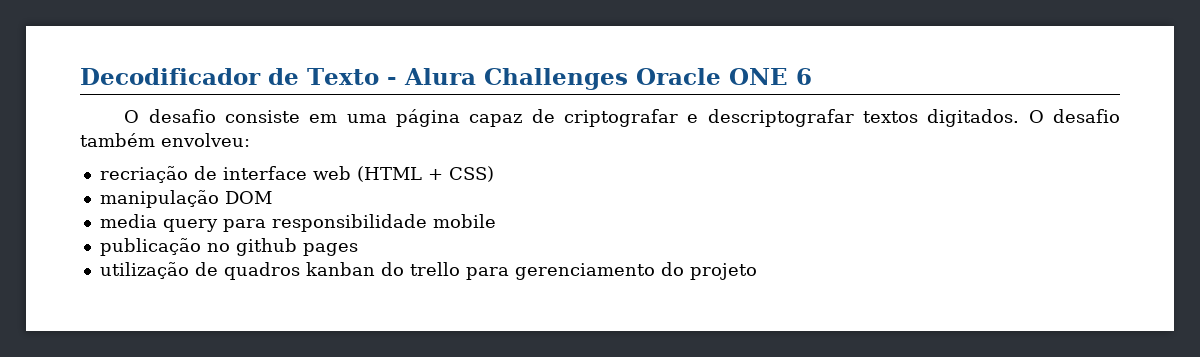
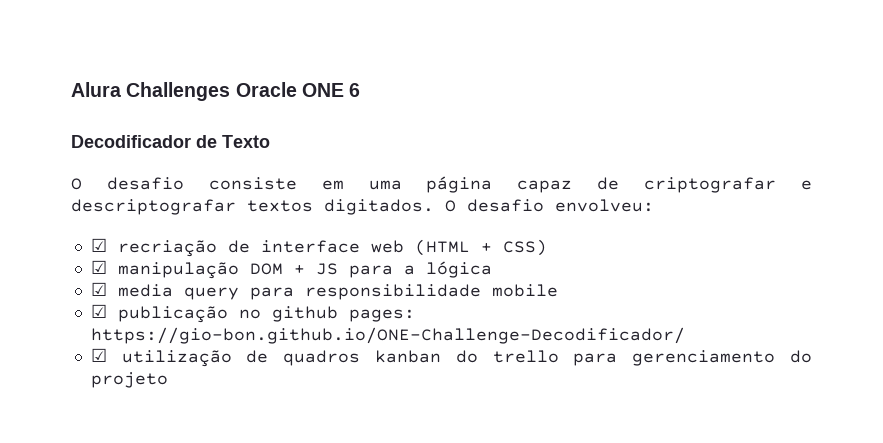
- Decodificador de Texto - Alura Challenges Oracle ONE 6
+ Alura Challenges Oracle ONE 6
+ Decodificador de Texto
- O desafio também envolveu:
+ O desafio envolveu:
- recriação de interface web (HTML + CSS)
+ ☑ recriação de interface web (HTML + CSS)
- manipulação DOM
- media query para responsibilidade mobile
+ ☑ manipulação DOM + JS para a lógica
+ ☑ media query para responsibilidade mobile
- publicação no github pages
- utilização de quadros kanban do trello para gerenciamento do projeto
+ ☑ publicação no github pages: https://gio-bon.github.io/ONE-Challenge-Decodificador/
+ ☑ utilização de quadros kanban do trello para gerenciamento do projeto

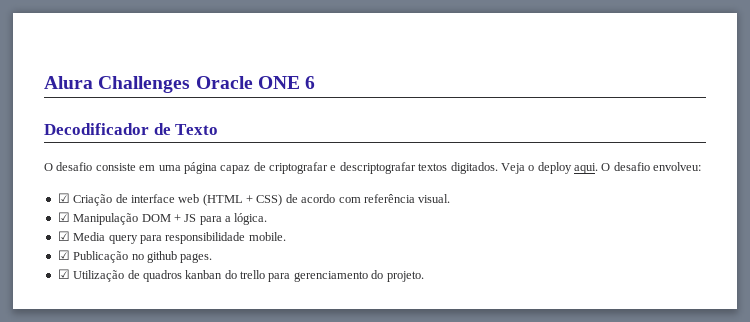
+ Veja o deploy aqui.
- ☑ recriação de interface web (HTML + CSS)
- ☑ manipulação DOM + JS para a lógica
- ☑ media query para responsibilidade mobile
- ☑ publicação no github pages: https://gio-bon.github.io/ONE-Challenge-Decodificador/
- ☑ utilização de quadros kanban do trello para gerenciamento do projeto
+ ☑ Criação de interface web (HTML + CSS) de acordo com referência visual.
+ ☑ Manipulação DOM + JS para a lógica.
+ ☑ Media query para responsibilidade mobile.
+ ☑ Publicação no github pages.
+ ☑ Utilização de quadros kanban do trello para gerenciamento do projeto.

